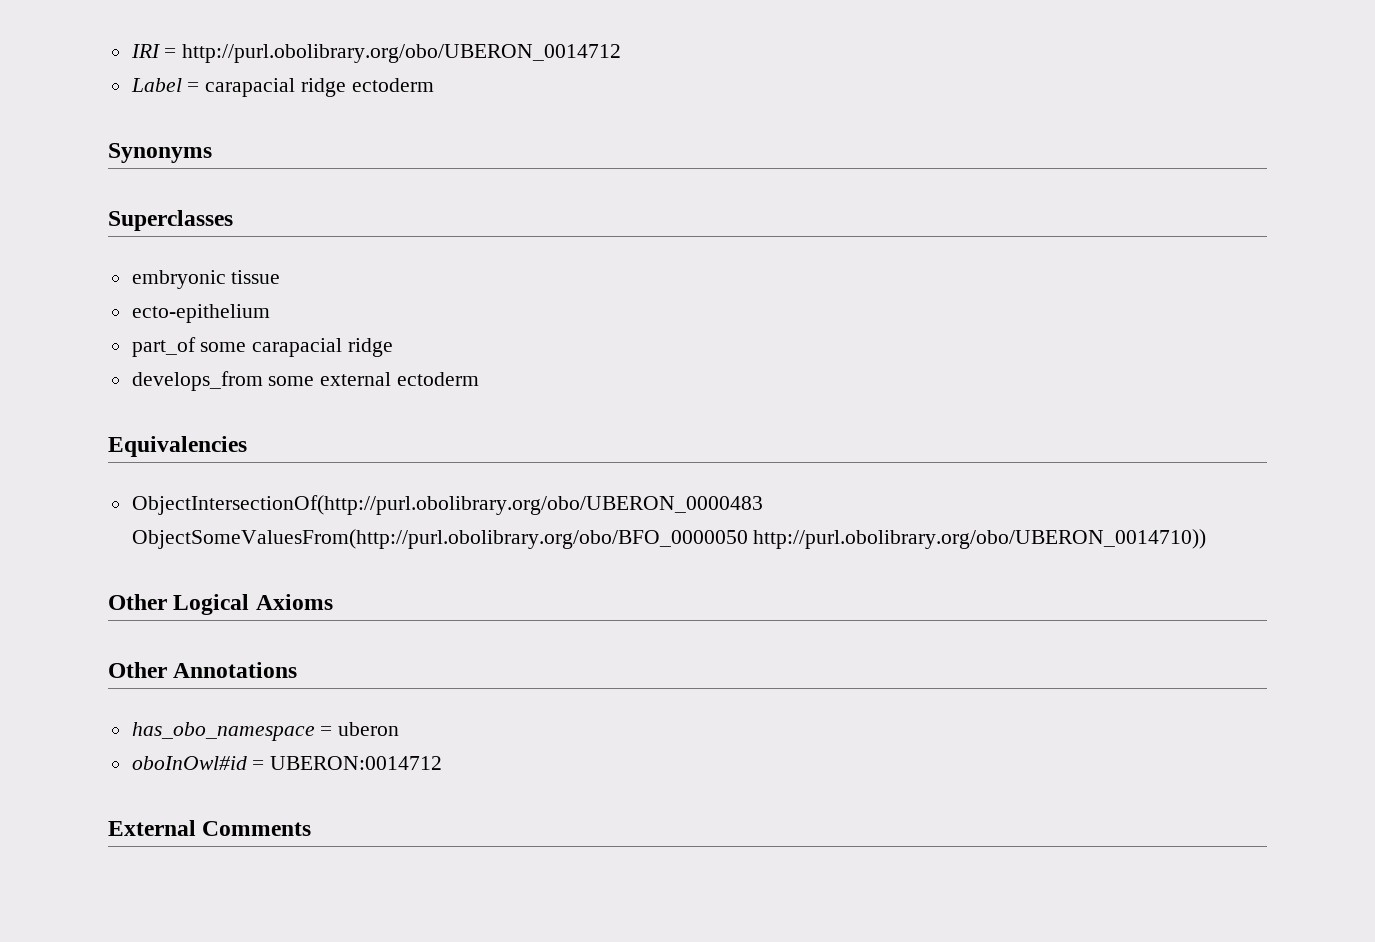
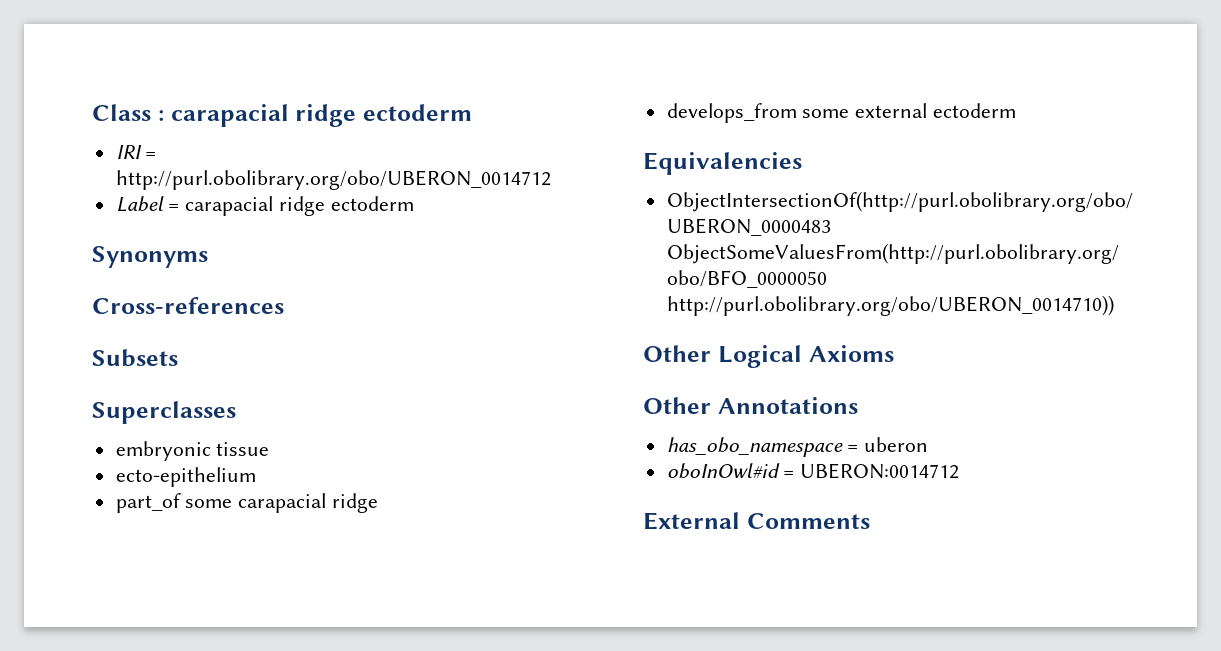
+ Class : carapacial ridge ectoderm
+ Cross-references
+ Subsets

